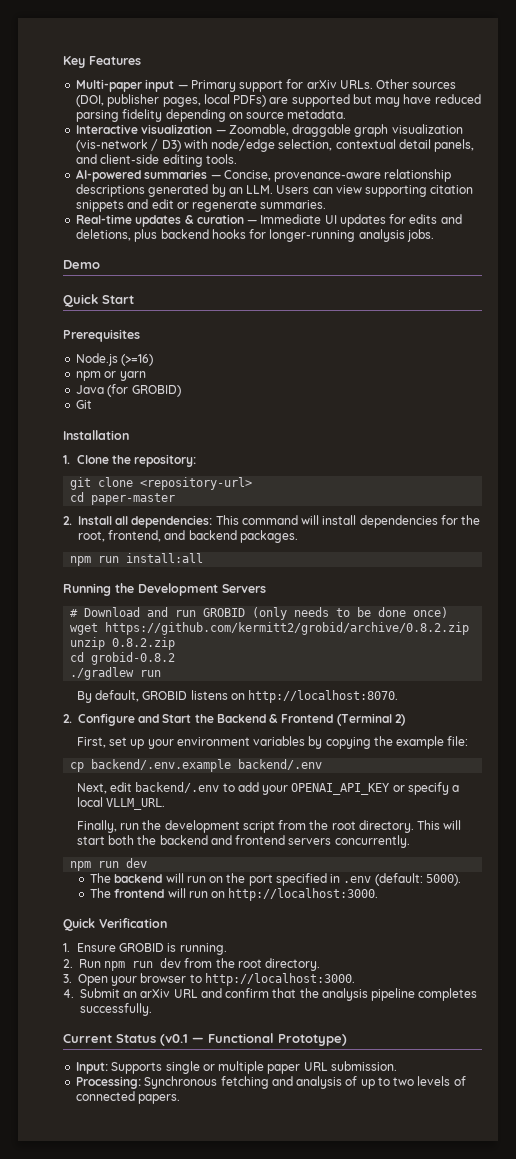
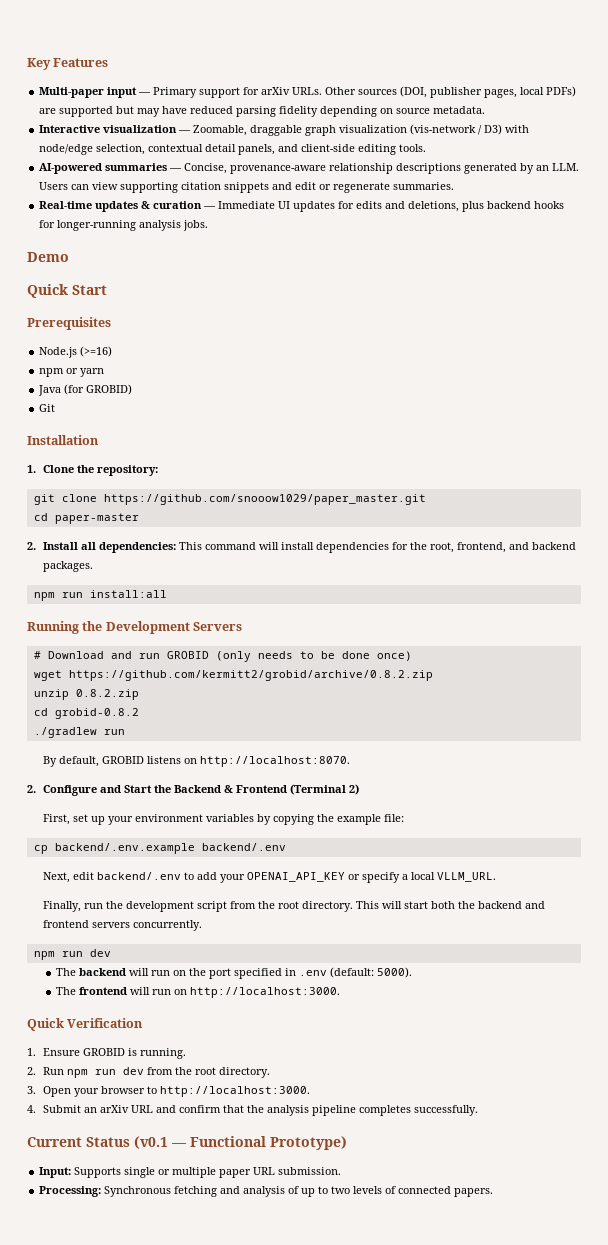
- git clone <repository-url>
+ git clone https://github.com/snooow1029/paper_master.git

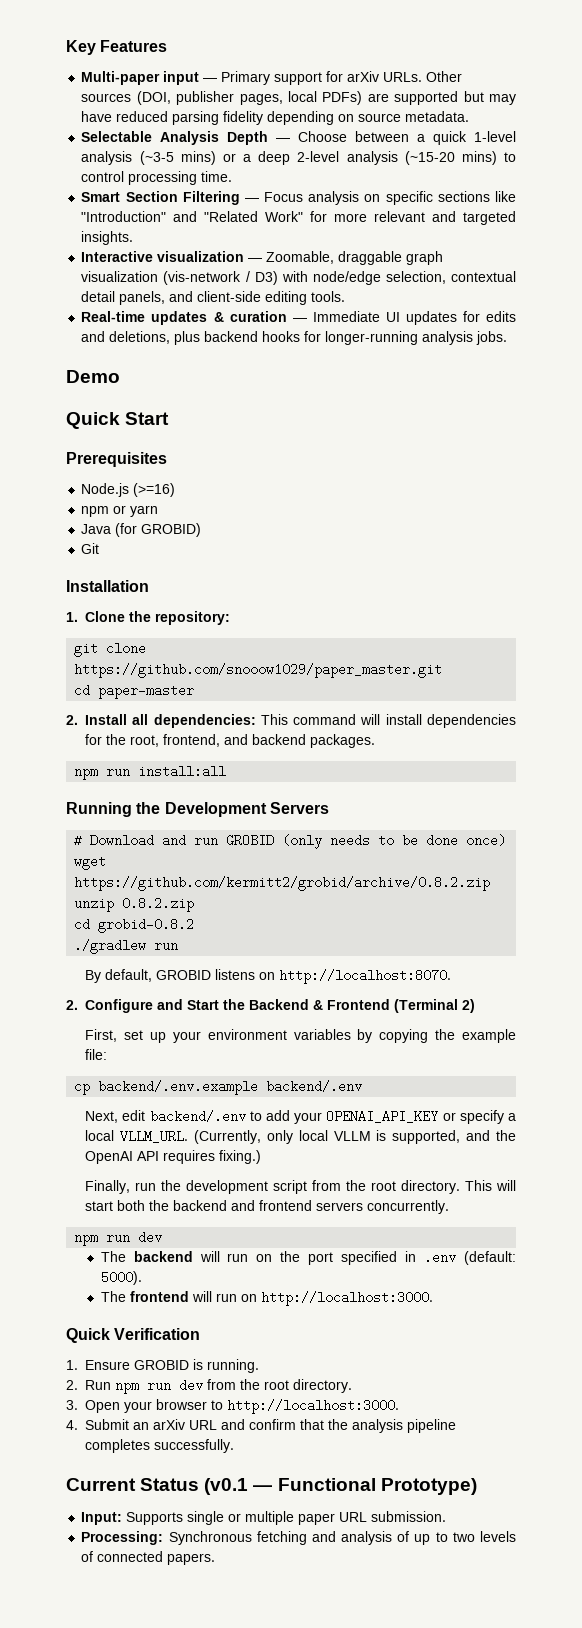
+ Selectable Analysis Depth — Choose between a quick 1-level analysis (~3-5 mins) or a deep 2-level analysis (~15-20 mins) to control processing time.
+ Smart Section Filtering — Focus analysis on specific sections like "Introduction" and "Related Work" for more relevant and targeted insights.
- AI-powered summaries — Concise, provenance-aware relationship descriptions generated by an LLM. Users can view supporting citation snippets and edit or regenerate summaries.
+ (Currently, only local VLLM is supported, and the OpenAI API requires fixing.)

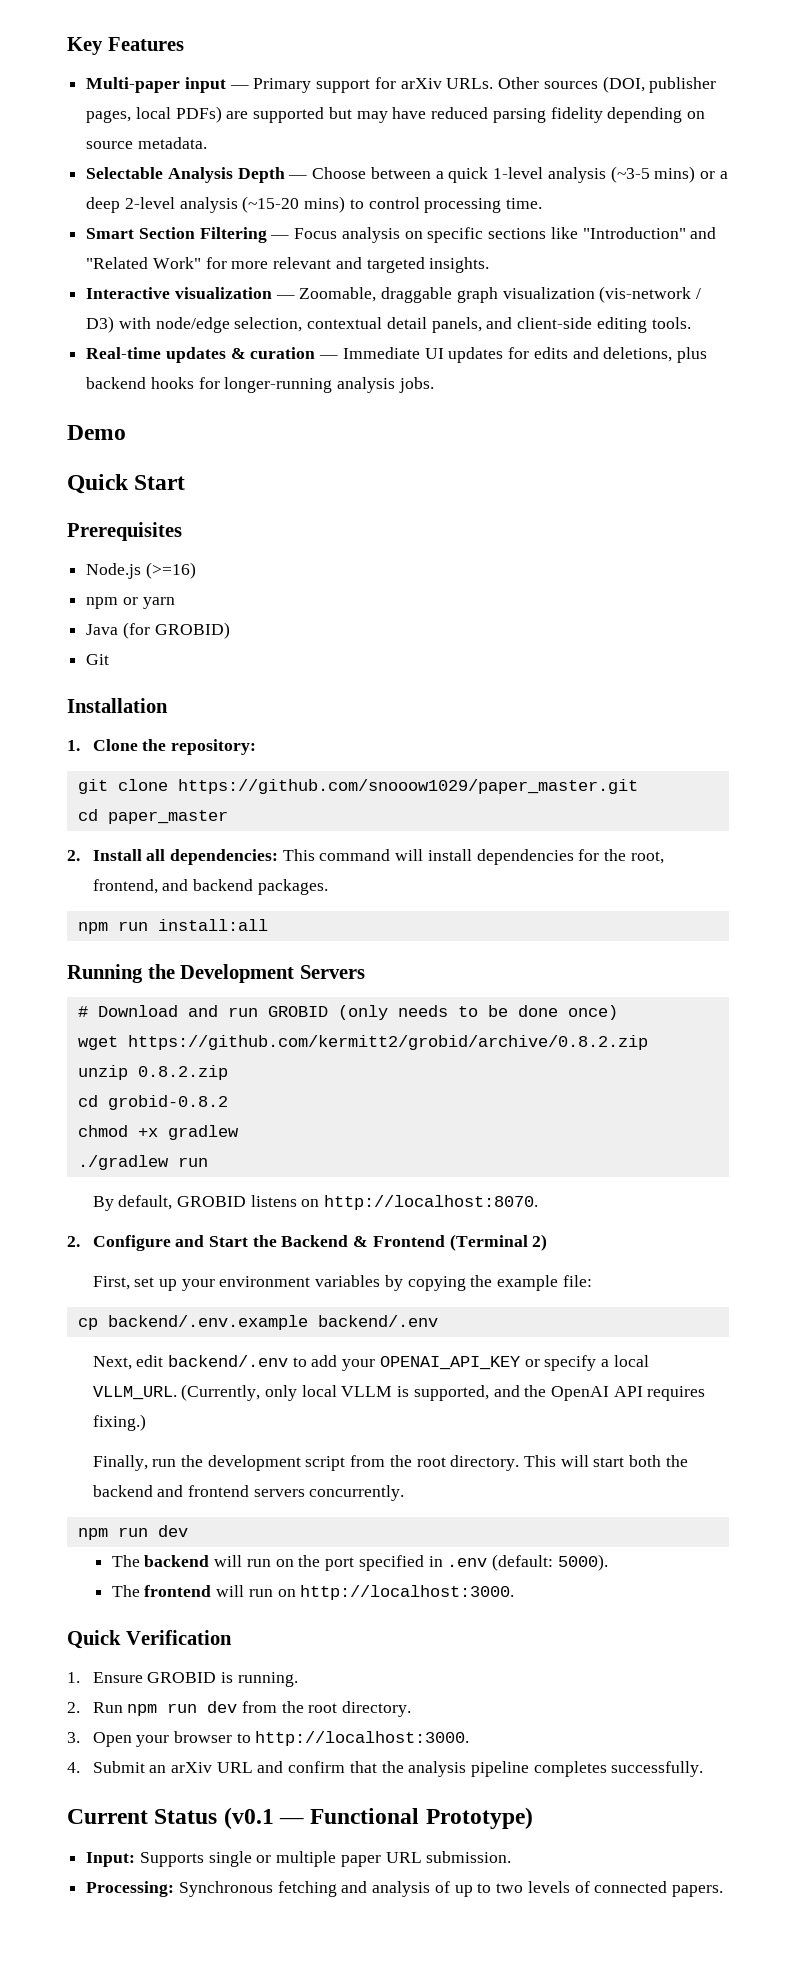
- cd paper-master
+ cd paper_master
+ chmod +x gradlew

